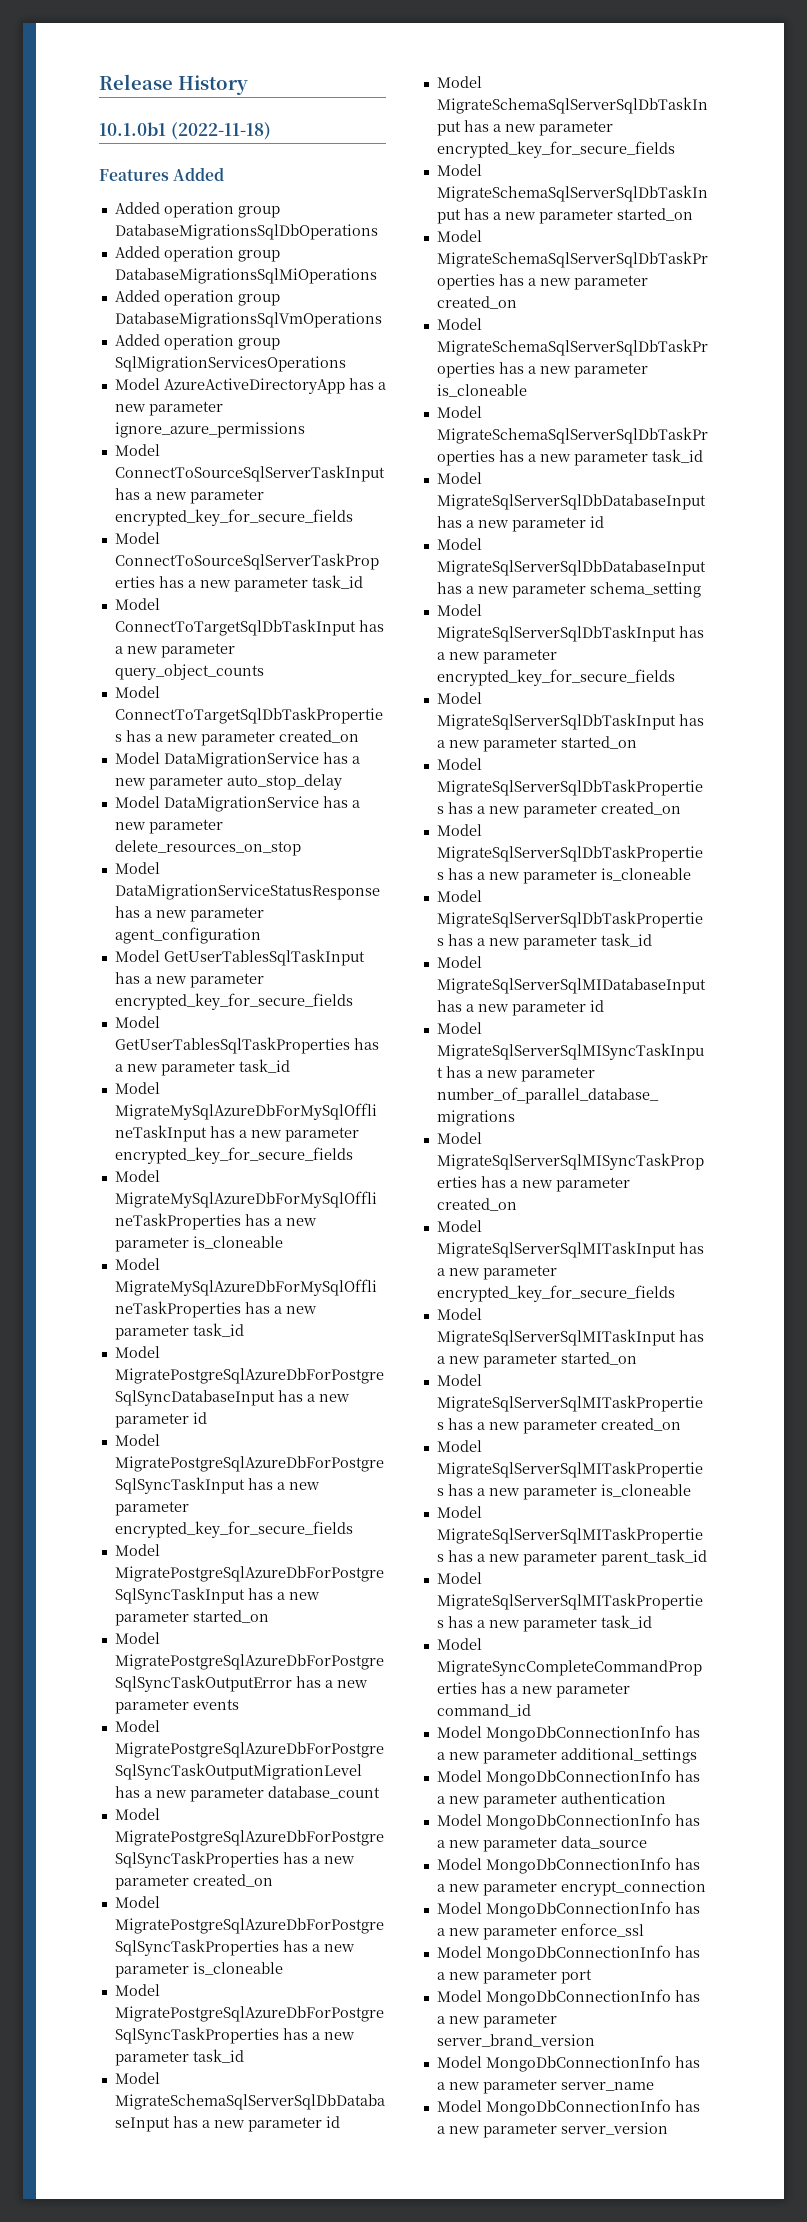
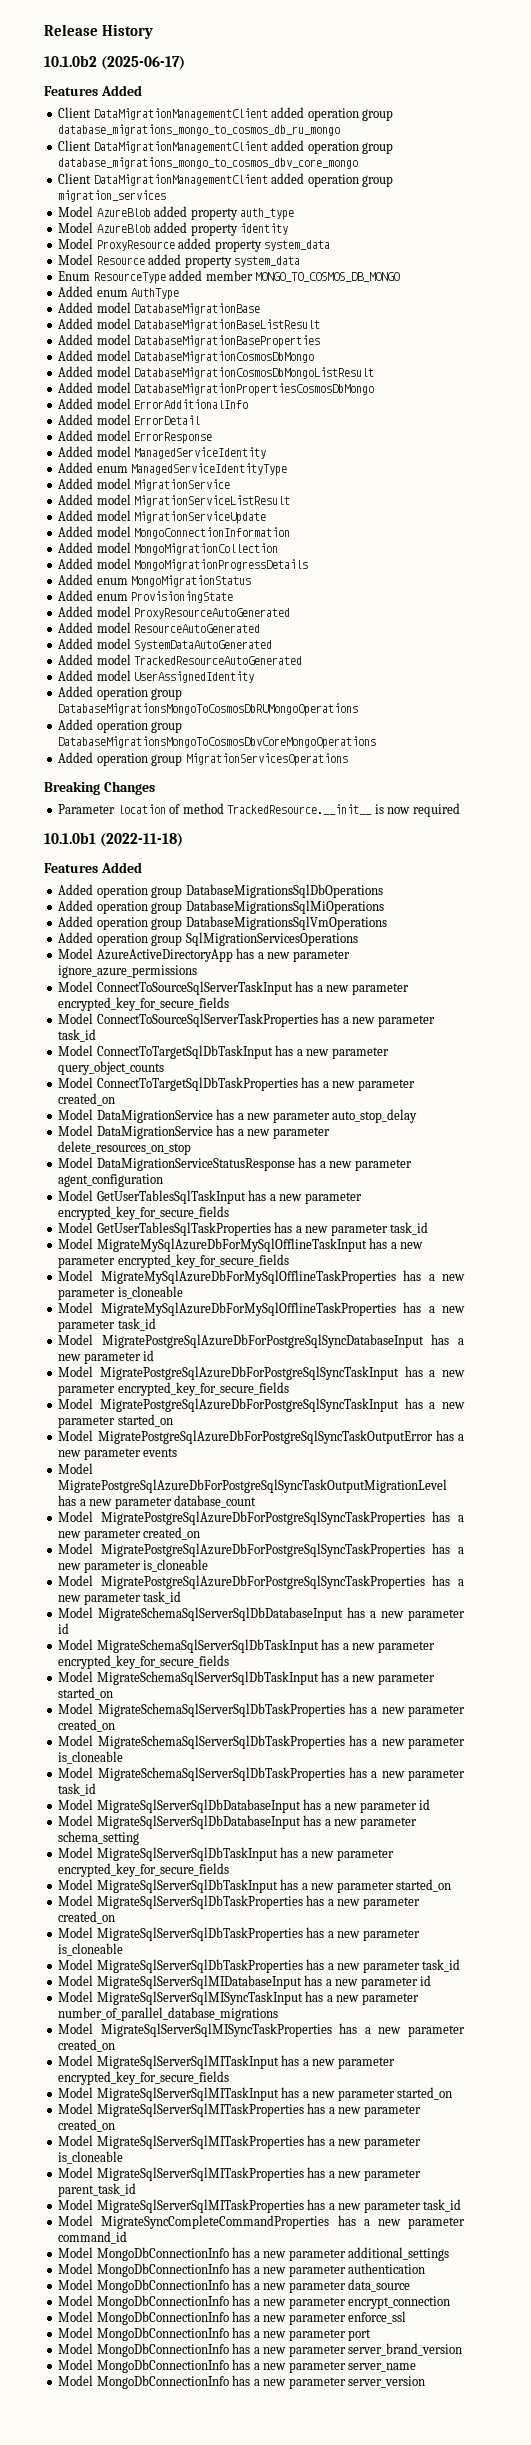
+ 10.1.0b2 (2025-06-17)
+ Features Added
+ Client DataMigrationManagementClient added operation group database_migrations_mongo_to_cosmos_db_ru_mongo
+ Client DataMigrationManagementClient added operation group database_migrations_mongo_to_cosmos_dbv_core_mongo
+ Client DataMigrationManagementClient added operation group migration_services
+ Model AzureBlob added property auth_type
+ Model AzureBlob added property identity
+ Model ProxyResource added property system_data
+ Model Resource added property system_data
+ Enum ResourceType added member MONGO_TO_COSMOS_DB_MONGO
+ Added enum AuthType
+ Added model DatabaseMigrationBase
+ Added model DatabaseMigrationBaseListResult
+ Added model DatabaseMigrationBaseProperties
+ Added model DatabaseMigrationCosmosDbMongo
+ Added model DatabaseMigrationCosmosDbMongoListResult
+ Added model DatabaseMigrationPropertiesCosmosDbMongo
+ Added model ErrorAdditionalInfo
+ Added model ErrorDetail
+ Added model ErrorResponse
+ Added model ManagedServiceIdentity
+ Added enum ManagedServiceIdentityType
+ Added model MigrationService
+ Added model MigrationServiceListResult
+ Added model MigrationServiceUpdate
+ Added model MongoConnectionInformation
+ Added model MongoMigrationCollection
+ Added model MongoMigrationProgressDetails
+ Added enum MongoMigrationStatus
+ Added enum ProvisioningState
+ Added model ProxyResourceAutoGenerated
+ Added model ResourceAutoGenerated
+ Added model SystemDataAutoGenerated
+ Added model TrackedResourceAutoGenerated
+ Added model UserAssignedIdentity
+ Added operation group DatabaseMigrationsMongoToCosmosDbRUMongoOperations
+ Added operation group DatabaseMigrationsMongoToCosmosDbvCoreMongoOperations
+ Added operation group MigrationServicesOperations
+ Breaking Changes
+ Parameter location of method TrackedResource.__init__ is now required

